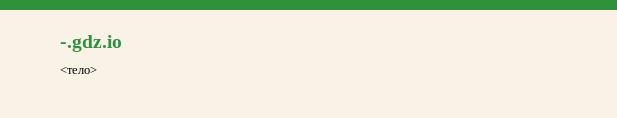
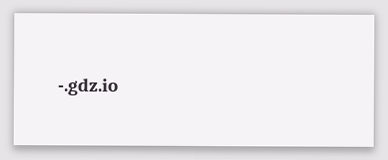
- <тело>

